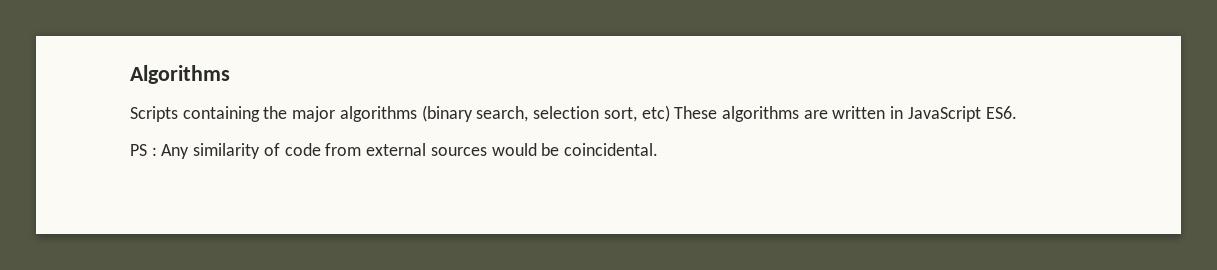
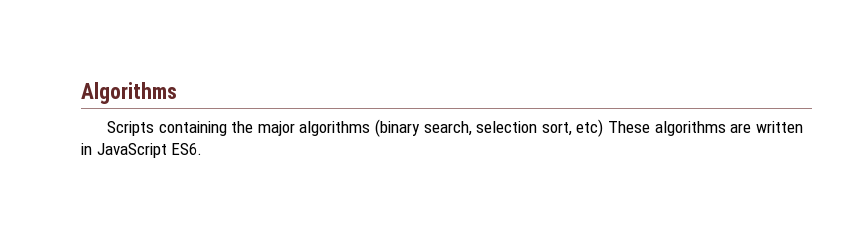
- PS : Any similarity of code from external sources would be coincidental.

